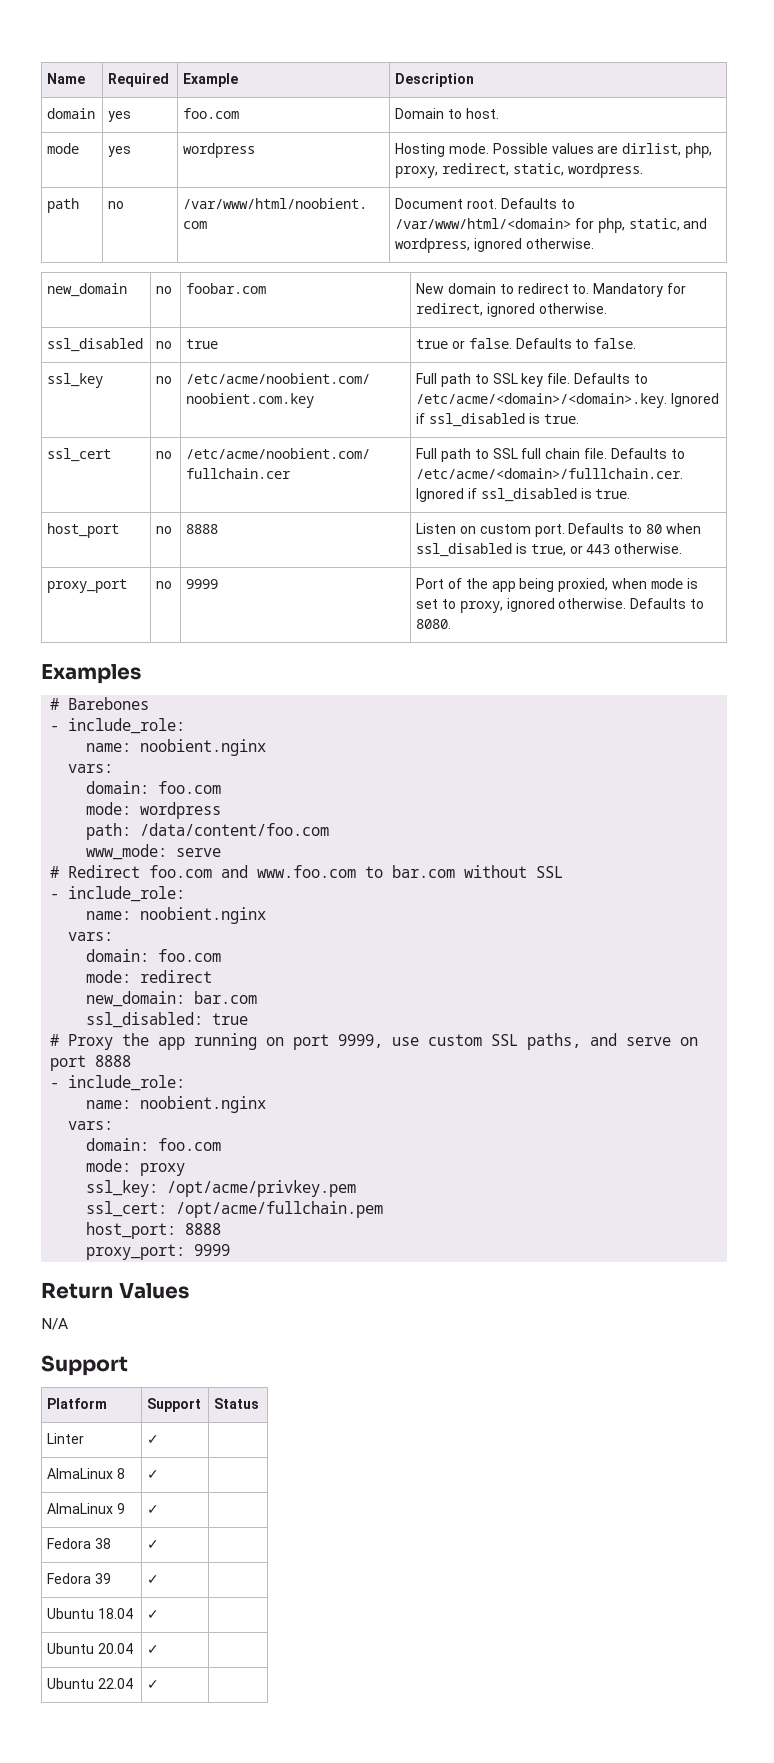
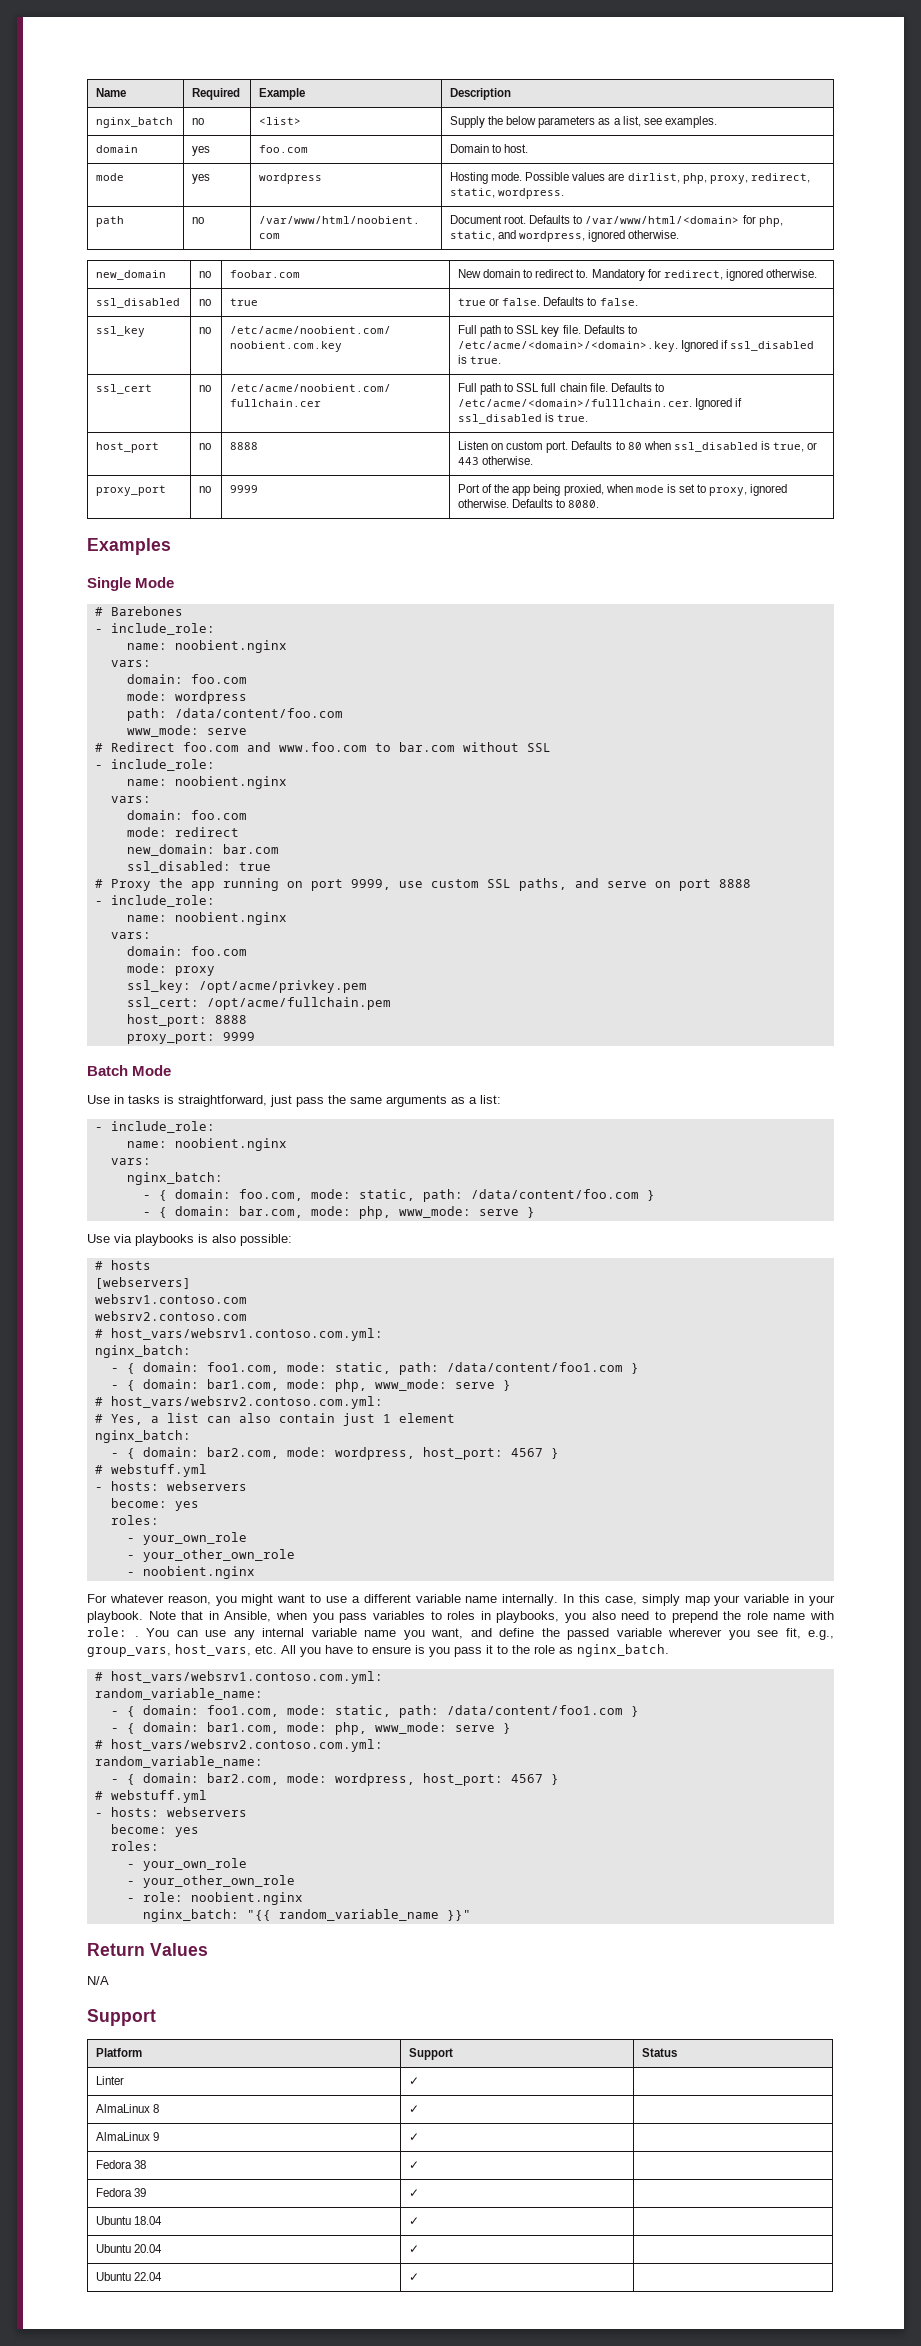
+ nginx_batch | no | <list> | Supply the below parameters as a list, see examples.
+ Single Mode
+ Batch Mode
+ Use in tasks is straightforward, just pass the same arguments as a list:
+ - include_role:
+ name: noobient.nginx
+ vars:
+ nginx_batch:
+ - { domain: foo.com, mode: static, path: /data/content/foo.com }
+ - { domain: bar.com, mode: php, www_mode: serve }
+ Use via playbooks is also possible:
+ # hosts
+ [webservers]
+ websrv1.contoso.com
+ websrv2.contoso.com
+ # host_vars/websrv1.contoso.com.yml:
+ nginx_batch:
+ - { domain: foo1.com, mode: static, path: /data/content/foo1.com }
+ - { domain: bar1.com, mode: php, www_mode: serve }
+ # host_vars/websrv2.contoso.com.yml:
+ # Yes, a list can also contain just 1 element
+ nginx_batch:
+ - { domain: bar2.com, mode: wordpress, host_port: 4567 }
+ # webstuff.yml
+ - hosts: webservers
+ become: yes
+ roles:
+ - your_own_role
+ - your_other_own_role
+ - noobient.nginx
+ For whatever reason, you might want to use a different variable name internally. In this case, simply map your variable in your playbook. Note that in Ansible, when you pass variables to roles in playbooks, you also need to prepend the role name with role: . You can use any internal variable name you want, and define the passed variable wherever you see fit, e.g., group_vars, host_vars, etc. All you have to ensure is you pass it to the role as nginx_batch.
+ # host_vars/websrv1.contoso.com.yml:
+ random_variable_name:
+ - { domain: foo1.com, mode: static, path: /data/content/foo1.com }
+ - { domain: bar1.com, mode: php, www_mode: serve }
+ # host_vars/websrv2.contoso.com.yml:
+ random_variable_name:
+ - { domain: bar2.com, mode: wordpress, host_port: 4567 }
+ # webstuff.yml
+ - hosts: webservers
+ become: yes
+ roles:
+ - your_own_role
+ - your_other_own_role
+ - role: noobient.nginx
+ nginx_batch: "{{ random_variable_name }}"

